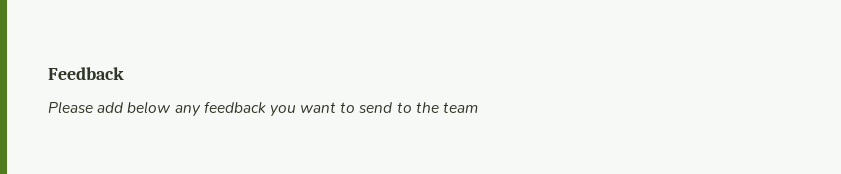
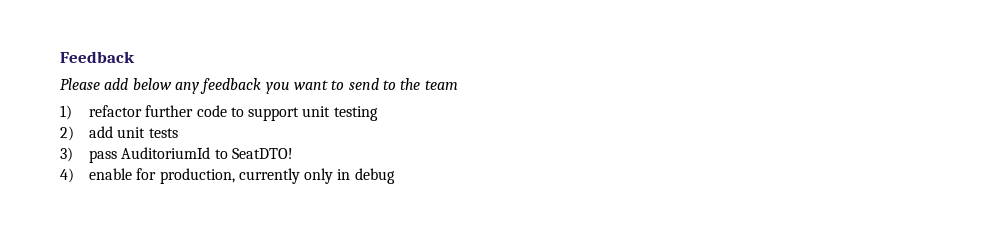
+ 1) refactor further code to support unit testing
+ 2) add unit tests
+ 3) pass AuditoriumId to SeatDTO!
+ 4) enable for production, currently only in debug

